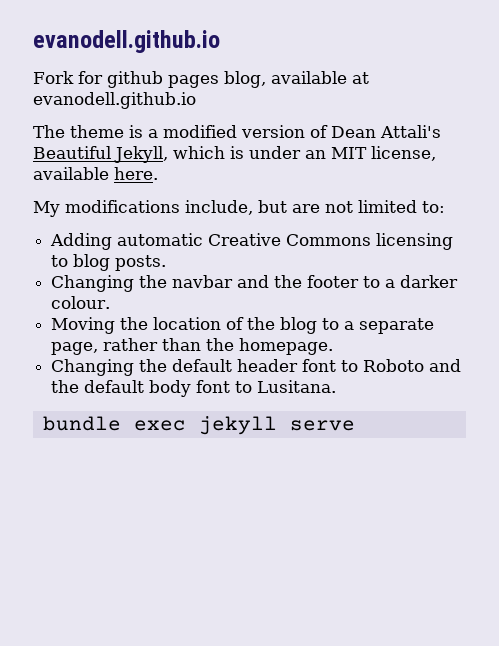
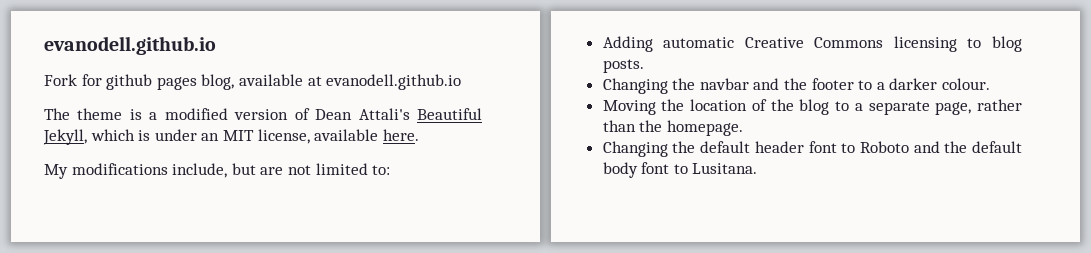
- bundle exec jekyll serve

